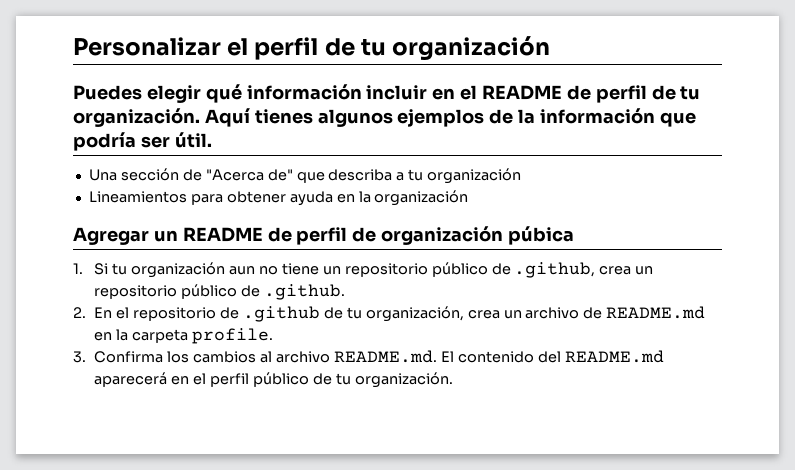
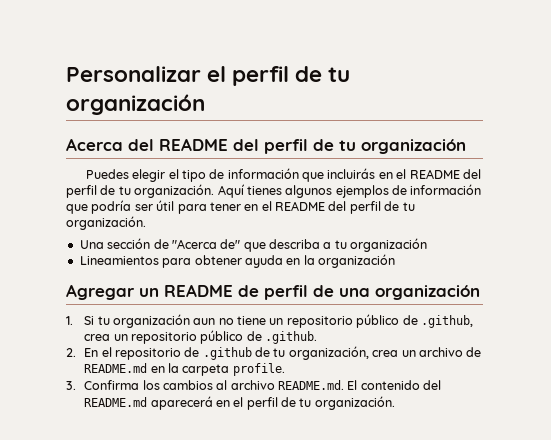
- Puedes elegir qué información incluir en el README de perfil de tu organización.
+ Acerca del README del perfil de tu organización
+ Puedes elegir el tipo de información que incluirás en el README del perfil de tu organización.
- Aquí tienes algunos ejemplos de la información que podría ser útil.
+ Aquí tienes algunos ejemplos de información que podría ser útil para tener en el README del perfil de tu organización.
- Agregar un README de perfil de organización púbica
+ Agregar un README de perfil de una organización
- 3. Confirma los cambios al archivo README.md. El contenido del README.md aparecerá en el perfil público de tu organización.
+ 3. Confirma los cambios al archivo README.md. El contenido del README.md aparecerá en el perfil de tu organización.

